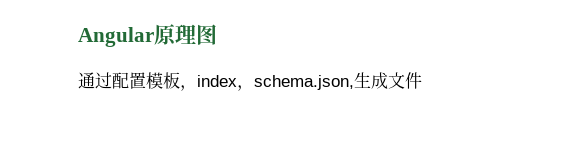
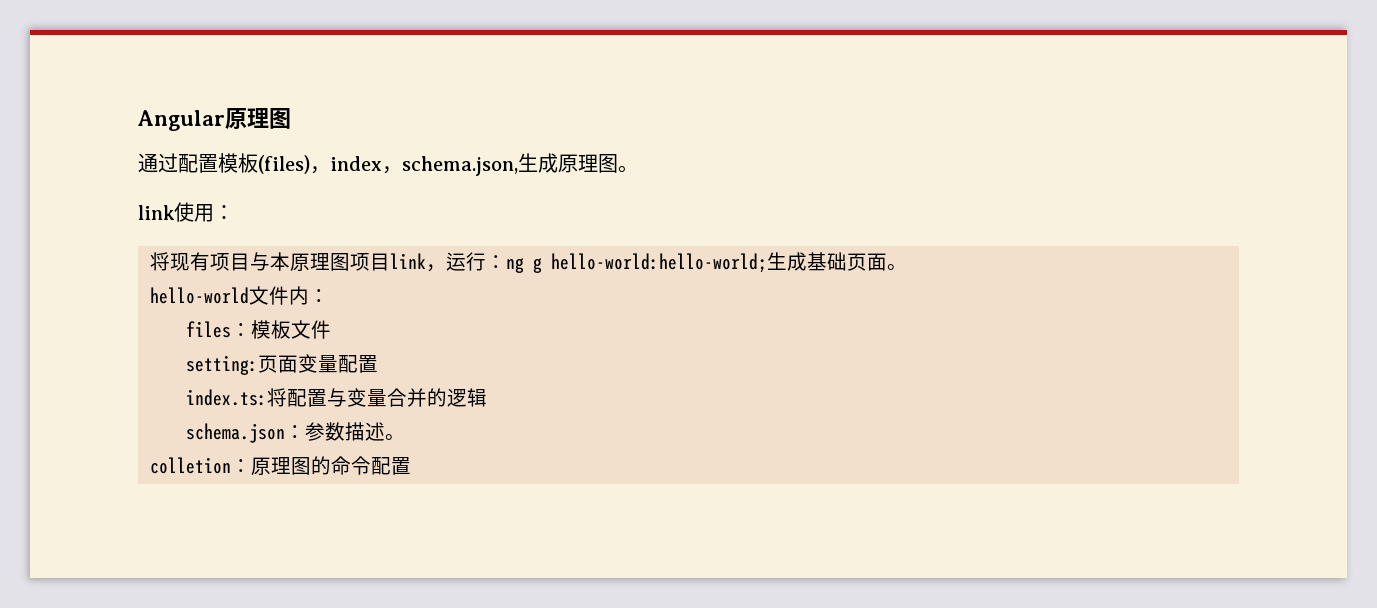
- 通过配置模板，index，schema.json,生成文件
+ 通过配置模板(files)，index，schema.json,生成原理图。
+ link使用：
+ 将现有项目与本原理图项目link，运行：ng g hello-world:hello-world;生成基础页面。
+ hello-world文件内：
+ files：模板文件
+ setting:页面变量配置
+ index.ts:将配置与变量合并的逻辑
+ schema.json：参数描述。
+ colletion：原理图的命令配置

